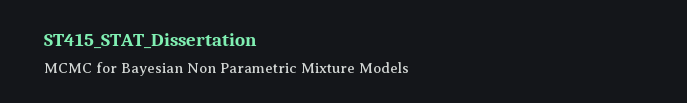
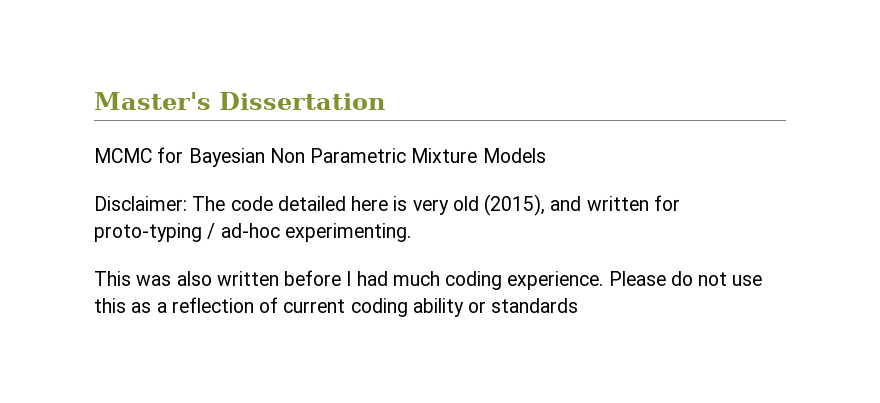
- ST415_STAT_Dissertation
+ Master's Dissertation
+ Disclaimer: The code detailed here is very old (2015), and written for proto-typing / ad-hoc experimenting.
+ This was also written before I had much coding experience. Please do not use this as a reflection of current coding ability or standards

